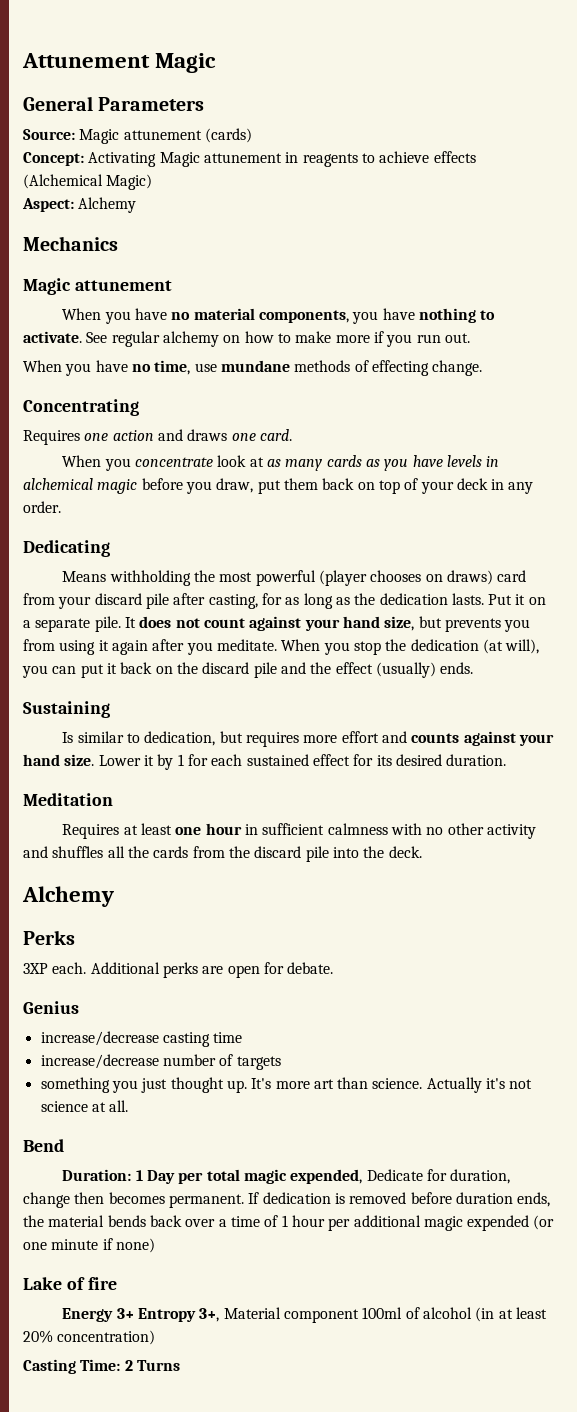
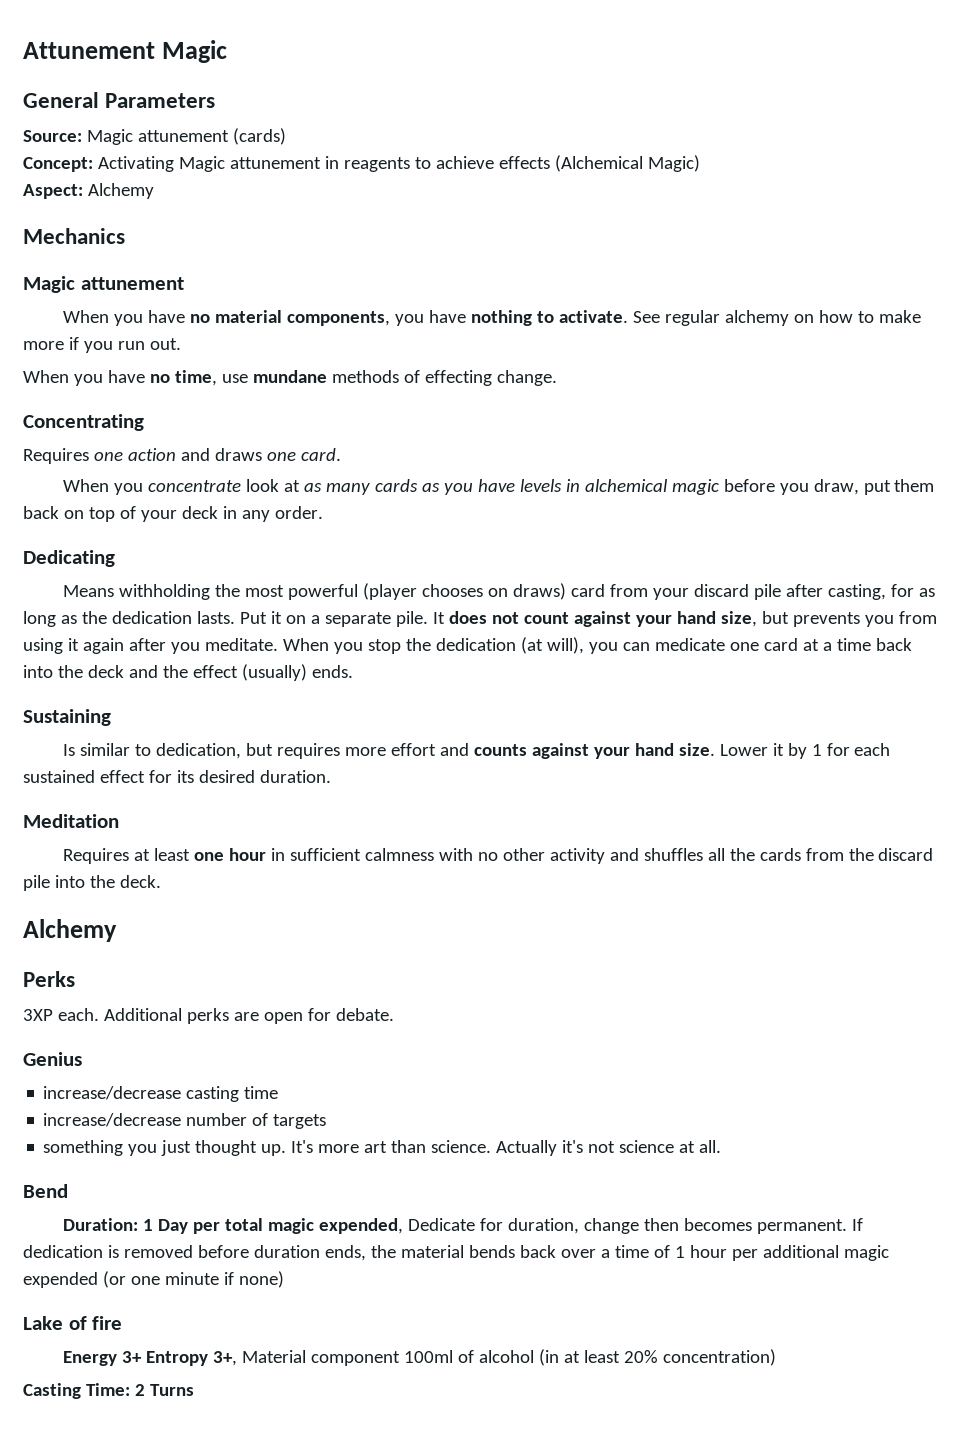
- When you stop the dedication (at will), you can put it back on the discard pile and the effect (usually) ends.
+ When you stop the dedication (at will), you can medicate one card at a time back into the deck and the effect (usually) ends.

